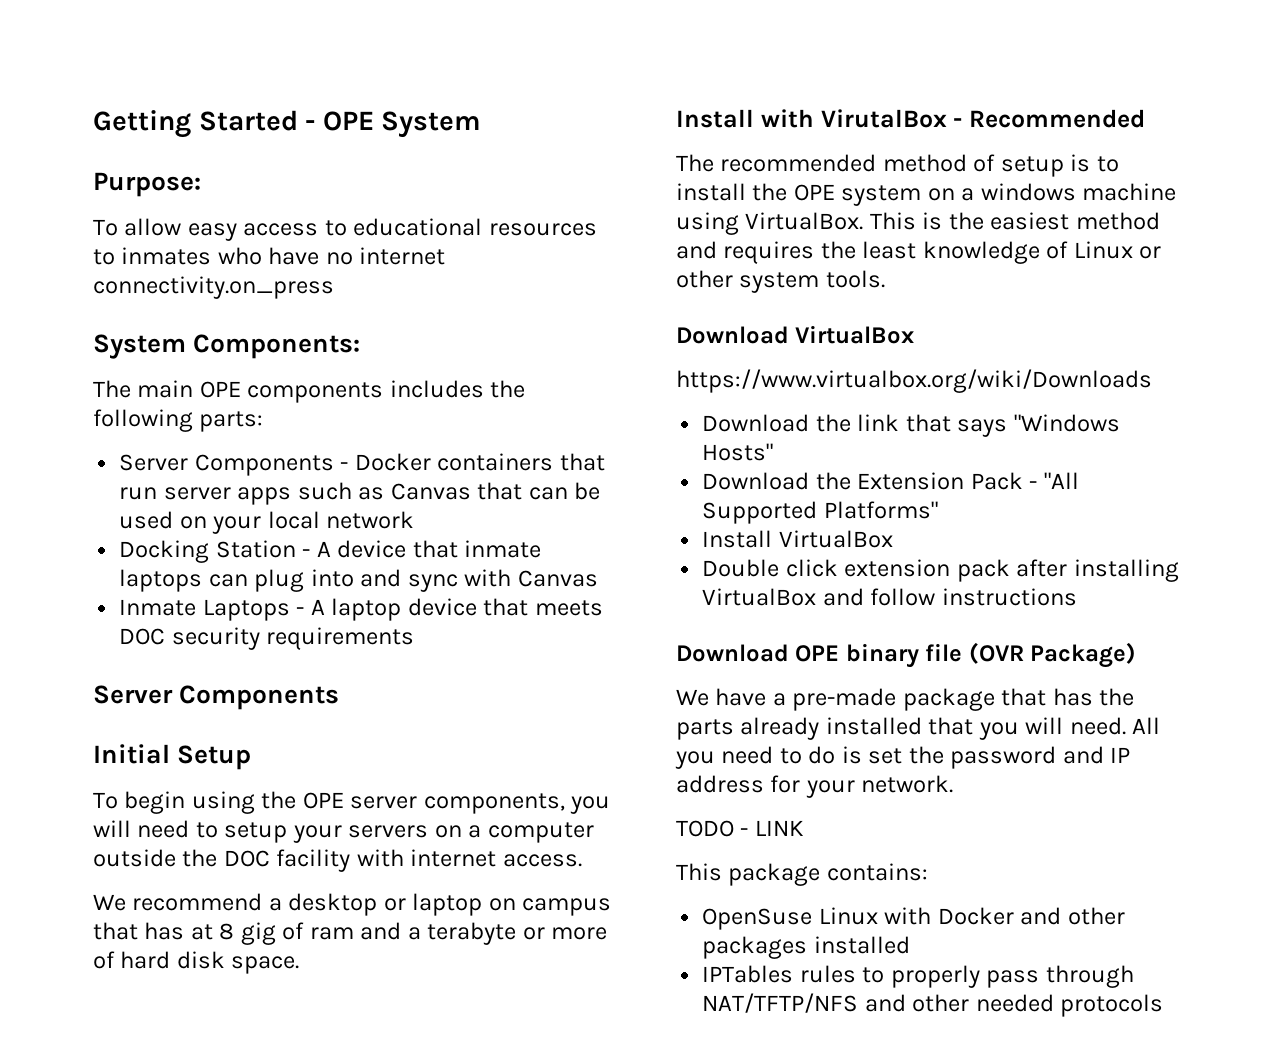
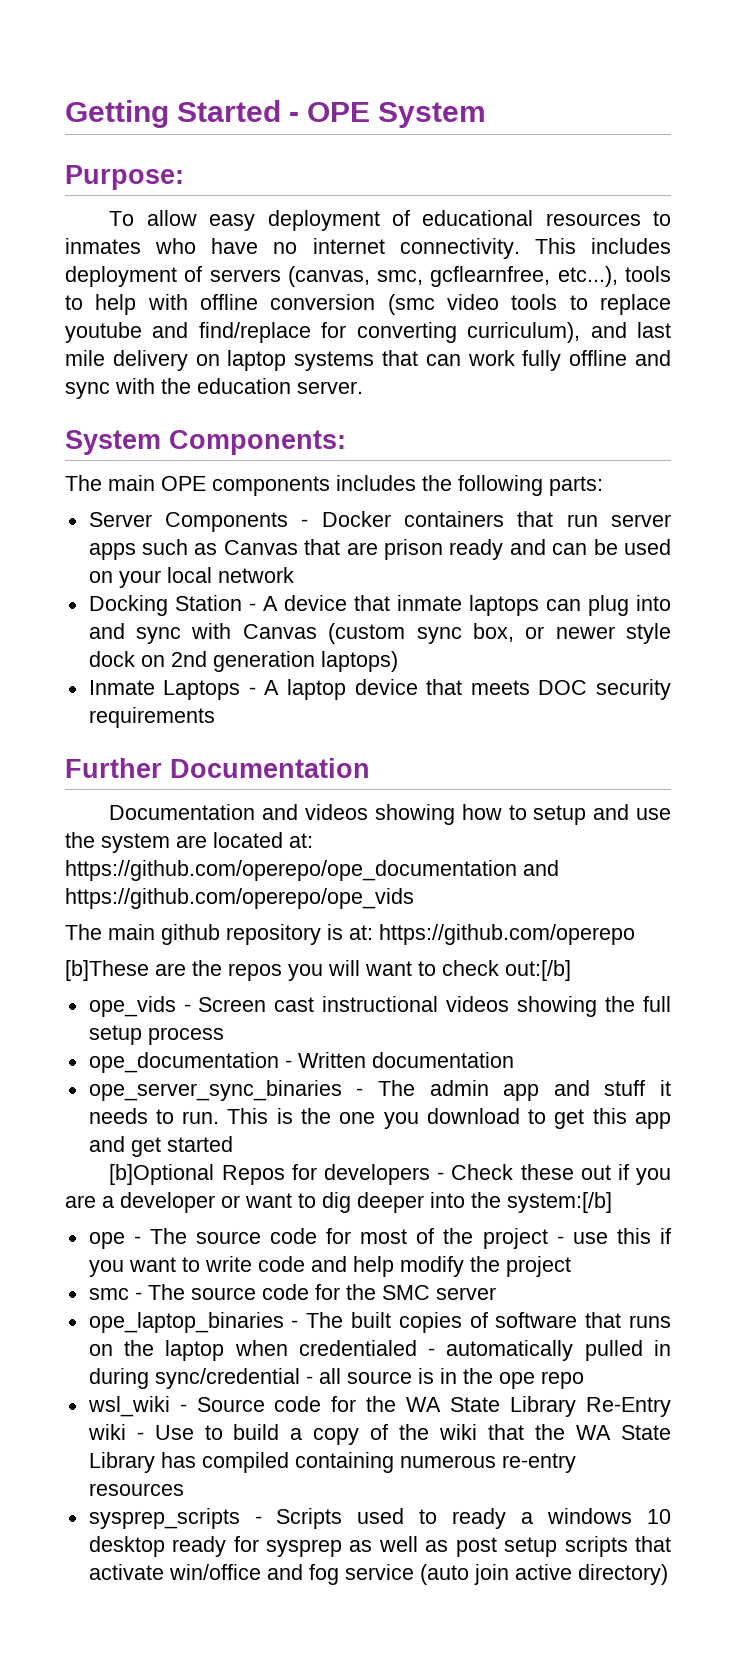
- To allow easy access to educational resources to inmates who have no internet connectivity.on_press
+ To allow easy deployment of educational resources to inmates who have no internet connectivity. This includes deployment of servers (canvas, smc, gcflearnfree, etc...), tools to help with offline conversion (smc video tools to replace youtube and find/replace for converting curriculum), and last mile delivery on laptop systems that can work fully offline and sync with the education server.
- Server Components - Docker containers that run server apps such as Canvas that can be used on your local network
+ Server Components - Docker containers that run server apps such as Canvas that are prison ready and can be used on your local network
- Docking Station - A device that inmate laptops can plug into and sync with Canvas
+ Docking Station - A device that inmate laptops can plug into and sync with Canvas (custom sync box, or newer style dock on 2nd generation laptops)
  Inmate Laptops - A laptop device that meets DOC security requirements
- Server Components
- Initial Setup
- To begin using the OPE server components, you will need to setup your servers on a computer outside the DOC facility with internet access.
- We recommend a desktop or laptop on campus that has at 8 gig of ram and a terabyte or more of hard disk space.
- Install with VirutalBox - Recommended
- The recommended method of setup is to install the OPE system on a windows machine using VirtualBox. This is the easiest method and requires the least knowledge of Linux or other system tools.
- Download VirtualBox
- https://www.virtualbox.org/wiki/Downloads
- Download the link that says "Windows Hosts"
- Download the Extension Pack - "All Supported Platforms"
- Install VirtualBox
- Double click extension pack after installing VirtualBox and follow instructions
- Download OPE binary file (OVR Package)
- We have a pre-made package that has the parts already installed that you will need. All you need to do is set the password and IP address for your network.
- TODO - LINK
- This package contains:
- OpenSuse Linux with Docker and other packages installed
- IPTables rules to properly pass through NAT/TFTP/NFS and other needed protocols
+ Further Documentation
+ Documentation and videos showing how to setup and use the system are located at: https://github.com/operepo/ope_documentation and https://github.com/operepo/ope_vids
+ The main github repository is at: https://github.com/operepo
+ [b]These are the repos you will want to check out:[/b]
+ ope_vids - Screen cast instructional videos showing the full setup process
+ ope_documentation - Written documentation
+ ope_server_sync_binaries - The admin app and stuff it needs to run. This is the one you download to get this app and get started
+ [b]Optional Repos for developers - Check these out if you are a developer or want to dig deeper into the system:[/b]
+ ope - The source code for most of the project - use this if you want to write code and help modify the project
+ smc - The source code for the SMC server
+ ope_laptop_binaries - The built copies of software that runs on the laptop when credentialed - automatically pulled in during sync/credential - all source is in the ope repo
+ wsl_wiki - Source code for the WA State Library Re-Entry wiki - Use to build a copy of the wiki that the WA State Library has compiled containing numerous re-entry resources
+ sysprep_scripts - Scripts used to ready a windows 10 desktop ready for sysprep as well as post setup scripts that activate win/office and fog service (auto join active directory)

